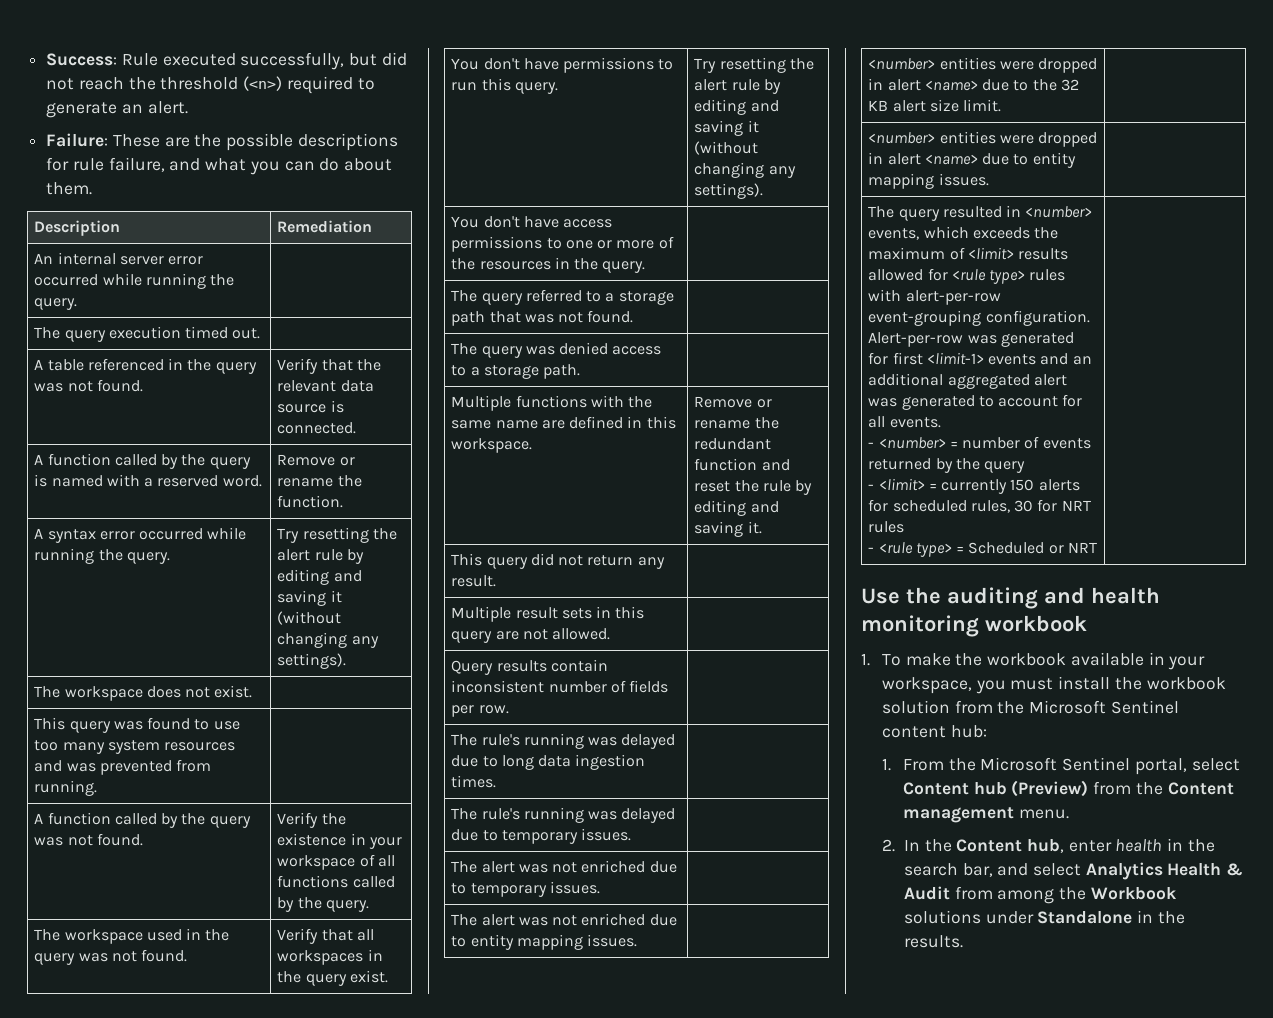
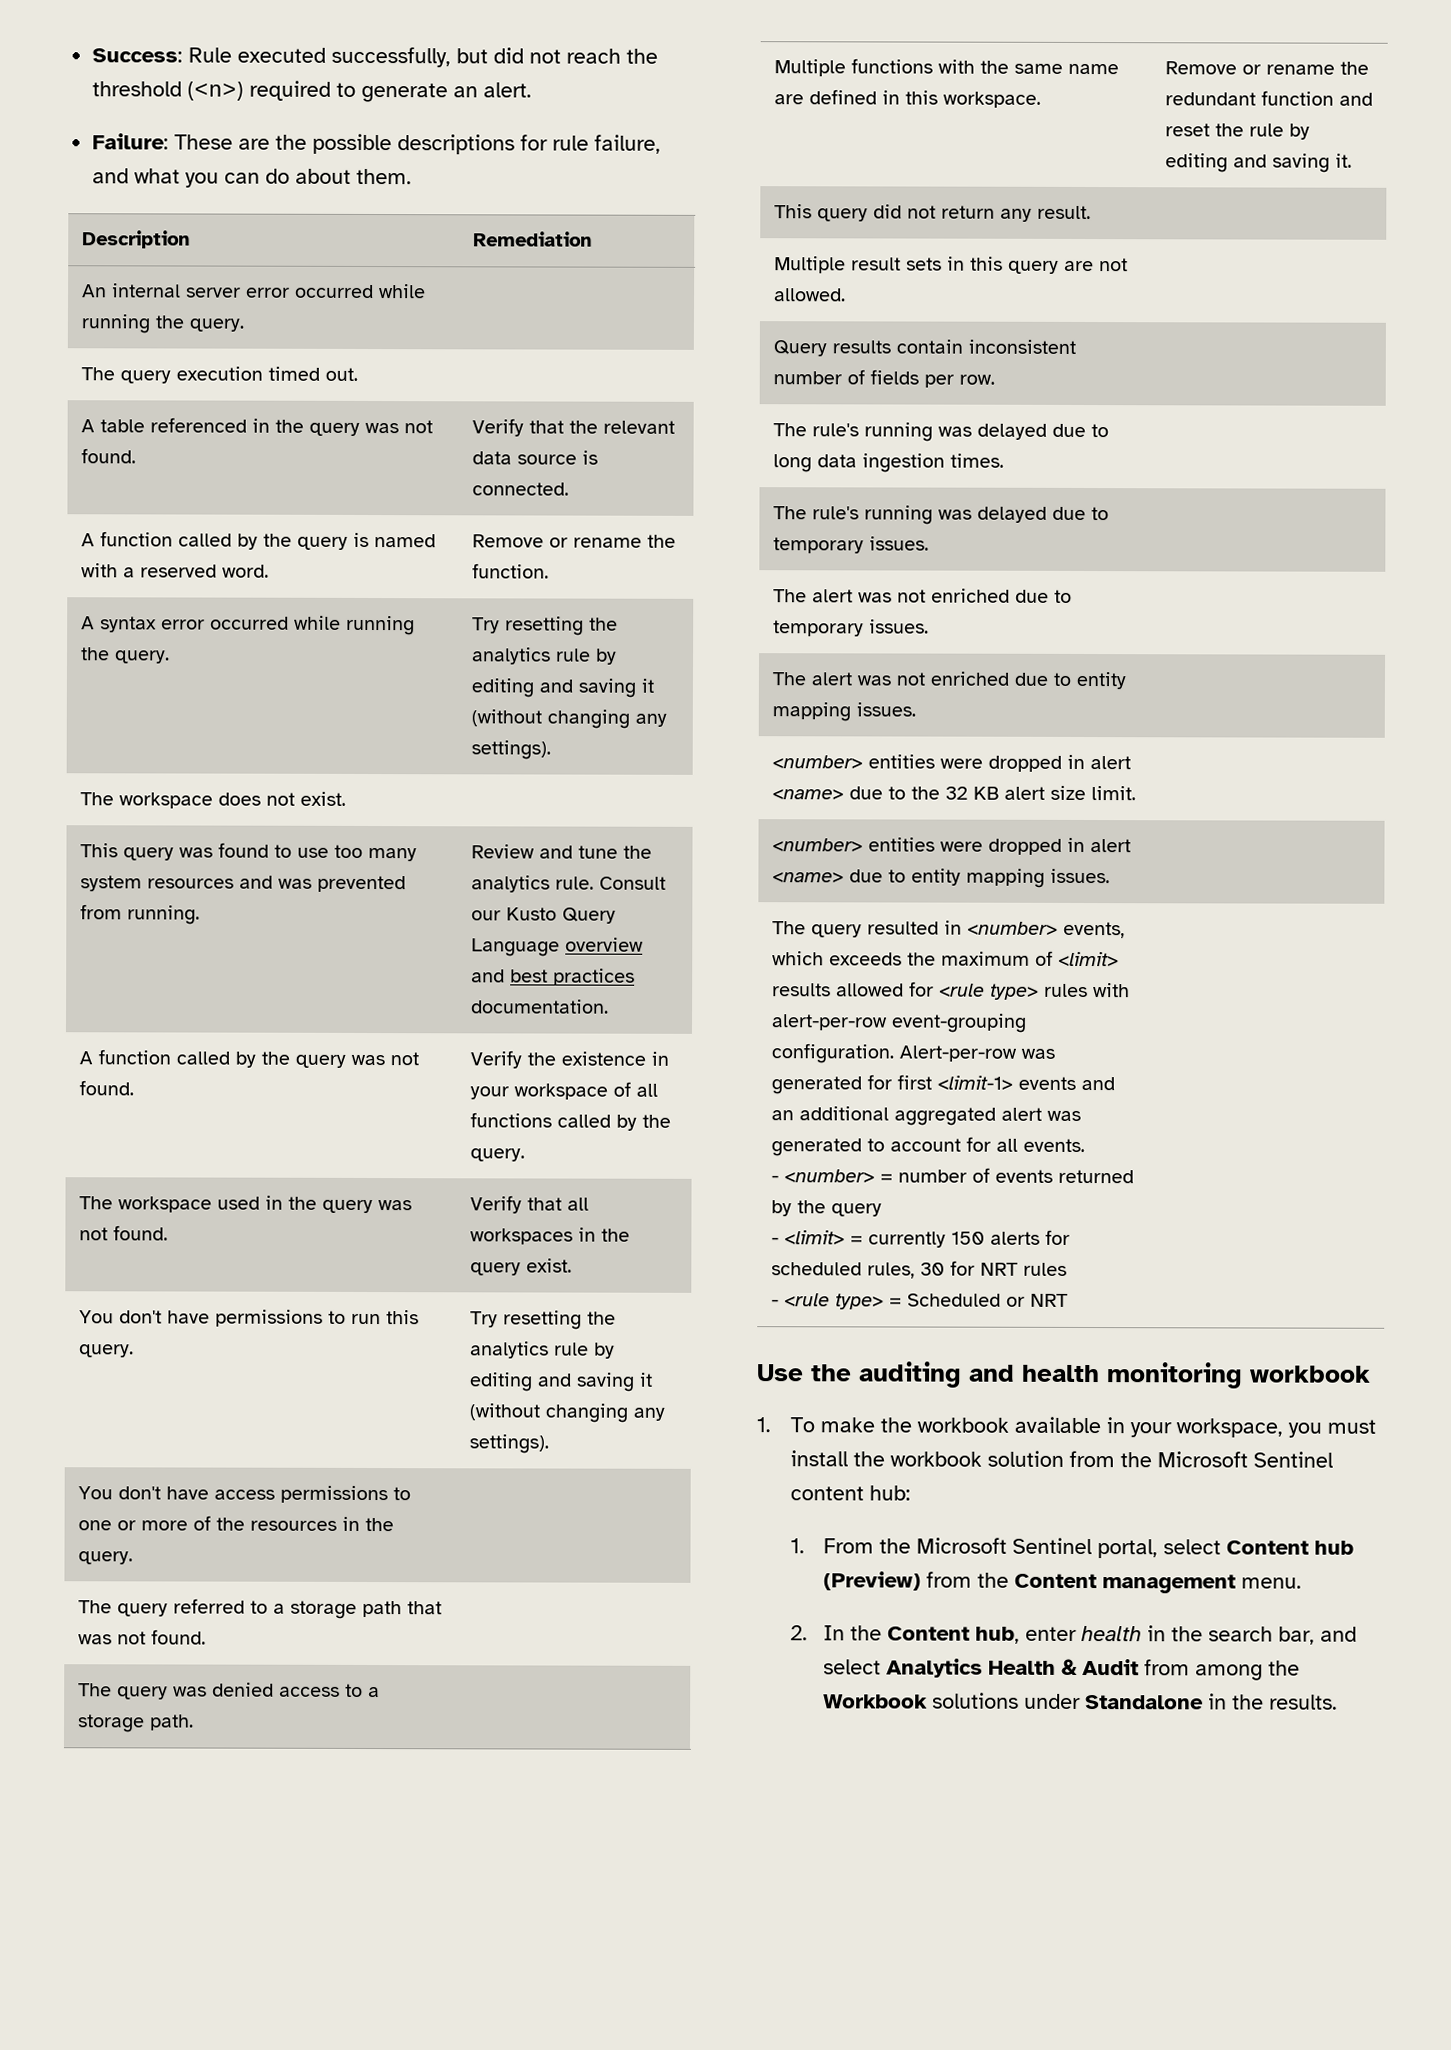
- A syntax error occurred while running the query. | Try resetting the alert rule by editing and saving it (without changing any settings).
+ A syntax error occurred while running the query. | Try resetting the analytics rule by editing and saving it (without changing any settings).
- This query was found to use too many system resources and was prevented from running. |
+ This query was found to use too many system resources and was prevented from running. | Review and tune the analytics rule. Consult our Kusto Query Language overview and best practices documentation.
- You don't have permissions to run this query. | Try resetting the alert rule by editing and saving it (without changing any settings).
+ You don't have permissions to run this query. | Try resetting the analytics rule by editing and saving it (without changing any settings).

